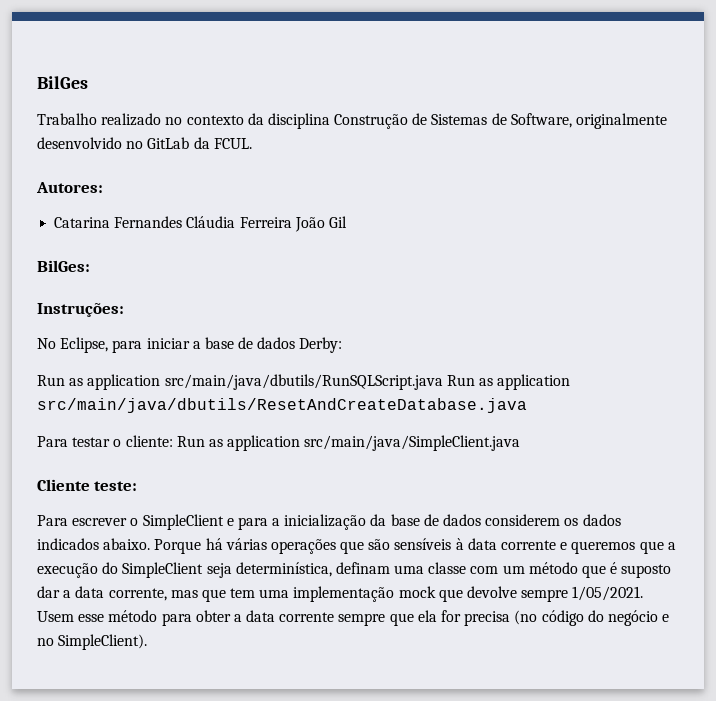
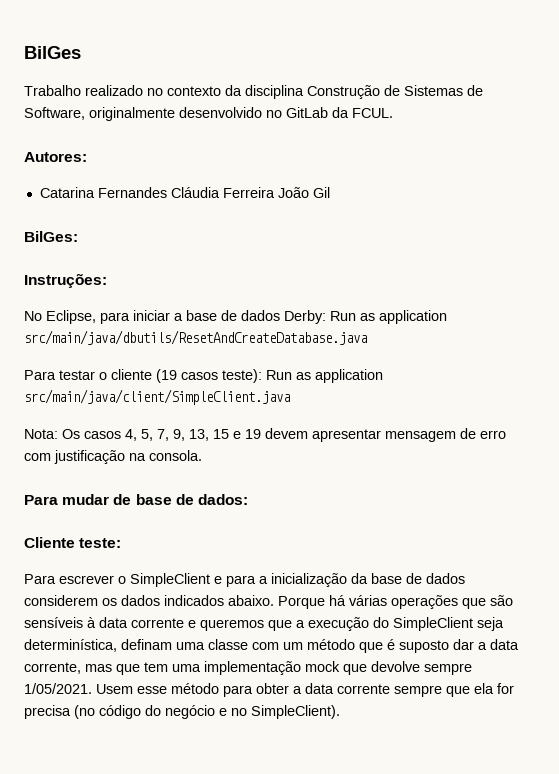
- No Eclipse, para iniciar a base de dados Derby:
- Run as application src/main/java/dbutils/RunSQLScript.java Run as application src/main/java/dbutils/ResetAndCreateDatabase.java
+ No Eclipse, para iniciar a base de dados Derby: Run as application src/main/java/dbutils/ResetAndCreateDatabase.java
- Para testar o cliente: Run as application src/main/java/SimpleClient.java
+ Para testar o cliente (19 casos teste): Run as application src/main/java/client/SimpleClient.java
+ Nota: Os casos 4, 5, 7, 9, 13, 15 e 19 devem apresentar mensagem de erro com justificação na consola.
+ Para mudar de base de dados:

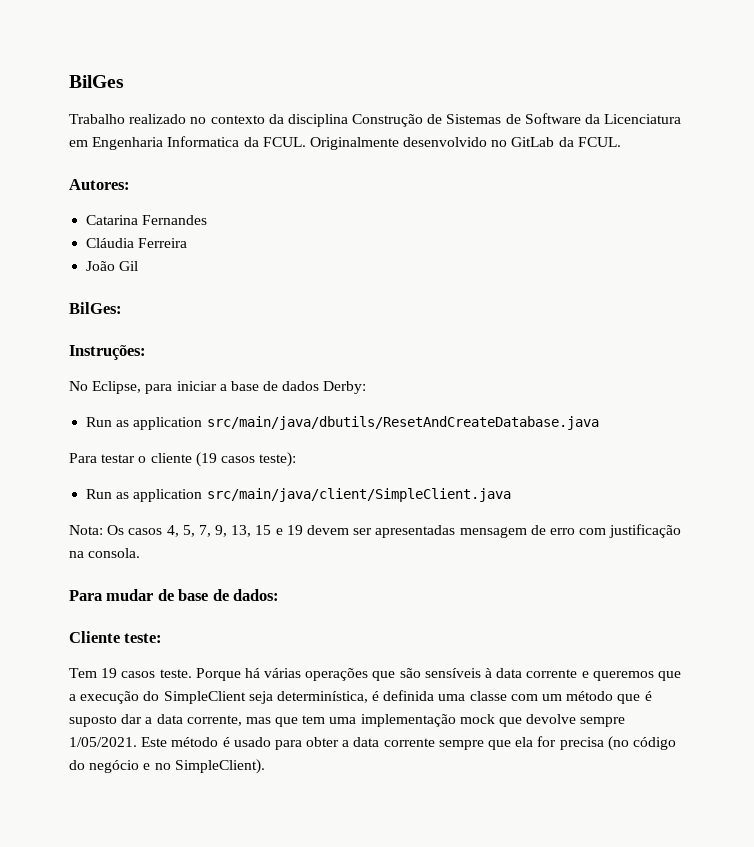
- Trabalho realizado no contexto da disciplina Construção de Sistemas de Software, originalmente desenvolvido no GitLab da FCUL.
+ Trabalho realizado no contexto da disciplina Construção de Sistemas de Software da Licenciatura em Engenharia Informatica da FCUL. Originalmente desenvolvido no GitLab da FCUL.
- Catarina Fernandes Cláudia Ferreira João Gil
+ Catarina Fernandes
+ Cláudia Ferreira
+ João Gil
- No Eclipse, para iniciar a base de dados Derby: Run as application src/main/java/dbutils/ResetAndCreateDatabase.java
+ No Eclipse, para iniciar a base de dados Derby:
+ Run as application src/main/java/dbutils/ResetAndCreateDatabase.java
- Para testar o cliente (19 casos teste): Run as application src/main/java/client/SimpleClient.java
+ Para testar o cliente (19 casos teste):
+ Run as application src/main/java/client/SimpleClient.java
- Nota: Os casos 4, 5, 7, 9, 13, 15 e 19 devem apresentar mensagem de erro com justificação na consola.
+ Nota: Os casos 4, 5, 7, 9, 13, 15 e 19 devem ser apresentadas mensagem de erro com justificação na consola.
- Para escrever o SimpleClient e para a inicialização da base de dados considerem os dados indicados abaixo.
+ Tem 19 casos teste.
- Porque há várias operações que são sensíveis à data corrente e queremos que a execução do SimpleClient seja determinística, definam uma classe com um método que é suposto dar a data corrente, mas que tem uma implementação mock que devolve sempre 1/05/2021.
+ Porque há várias operações que são sensíveis à data corrente e queremos que a execução do SimpleClient seja determinística, é definida uma classe com um método que é suposto dar a data corrente, mas que tem uma implementação mock que devolve sempre 1/05/2021.
- Usem esse método para obter a data corrente sempre que ela for precisa (no código do negócio e no SimpleClient).
+ Este método é usado para obter a data corrente sempre que ela for precisa (no código do negócio e no SimpleClient).

